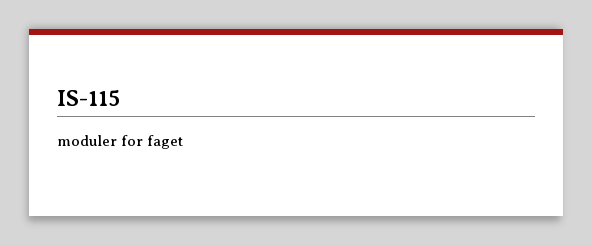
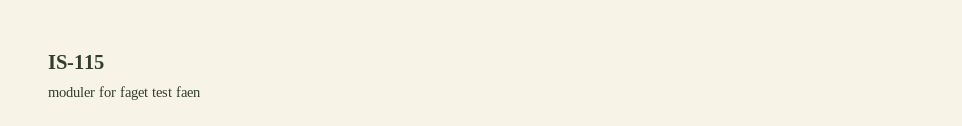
- moduler for faget
+ moduler for faget test faen

